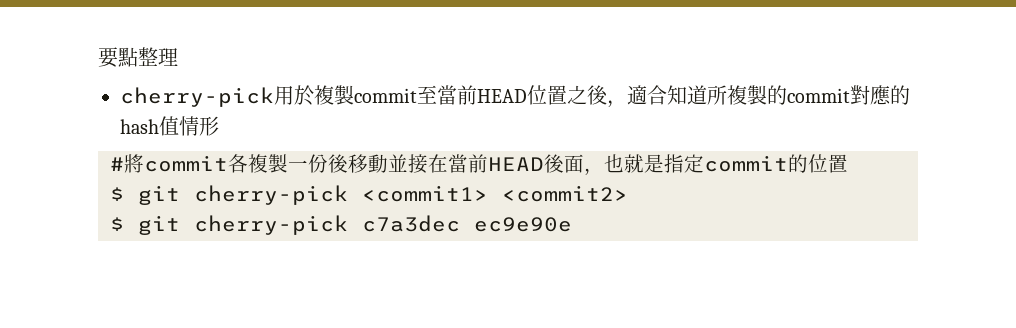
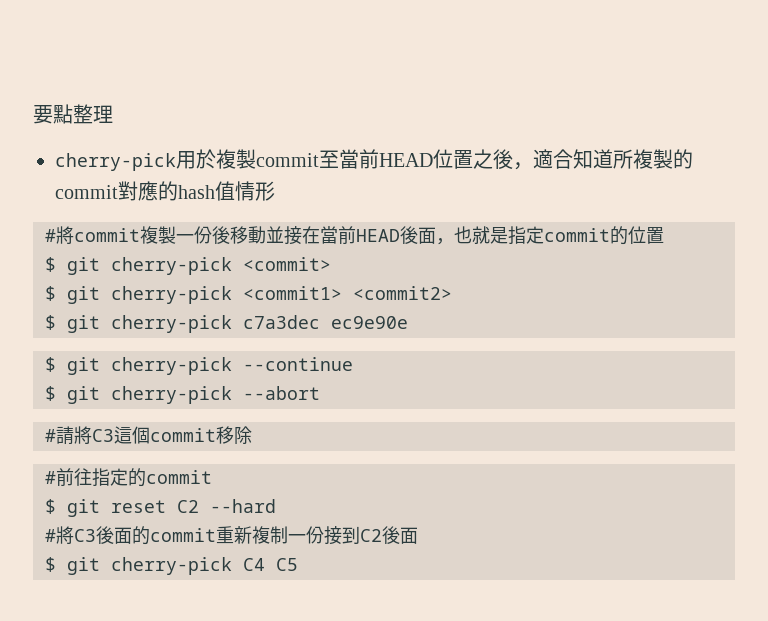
- #將commit各複製一份後移動並接在當前HEAD後面，也就是指定commit的位置
+ #將commit複製一份後移動並接在當前HEAD後面，也就是指定commit的位置
+ $ git cherry-pick <commit>
+ $ git cherry-pick --continue
+ $ git cherry-pick --abort
+ #請將C3這個commit移除
+ #前往指定的commit
+ $ git reset C2 --hard
+ #將C3後面的commit重新複制一份接到C2後面
+ $ git cherry-pick C4 C5

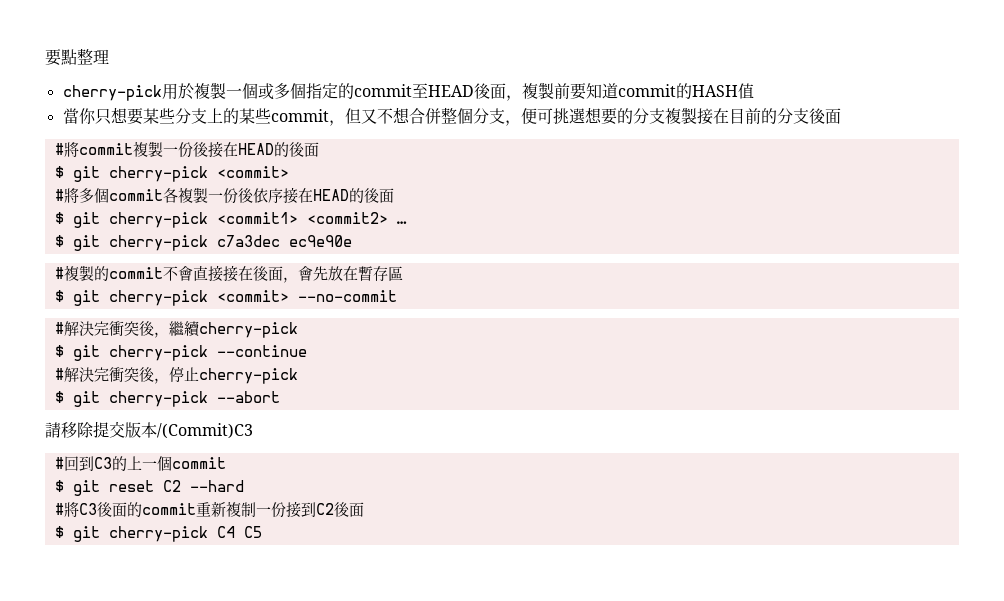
- cherry-pick用於複製commit至當前HEAD位置之後，適合知道所複製的commit對應的hash值情形
+ cherry-pick用於複製一個或多個指定的commit至HEAD後面，複製前要知道commit的HASH值
+ 當你只想要某些分支上的某些commit，但又不想合併整個分支，便可挑選想要的分支複製接在目前的分支後面
- #將commit複製一份後移動並接在當前HEAD後面，也就是指定commit的位置
+ #將commit複製一份後接在HEAD的後面
  $ git cherry-pick <commit>
+ #將多個commit各複製一份後依序接在HEAD的後面
- $ git cherry-pick <commit1> <commit2>
+ $ git cherry-pick <commit1> <commit2> …
+ #複製的commit不會直接接在後面，會先放在暫存區
+ $ git cherry-pick <commit> --no-commit
+ #解決完衝突後，繼續cherry-pick
  $ git cherry-pick --continue
+ #解決完衝突後，停止cherry-pick
  $ git cherry-pick --abort
- #請將C3這個commit移除
- #前往指定的commit
+ 請移除提交版本/(Commit)C3
+ #回到C3的上一個commit

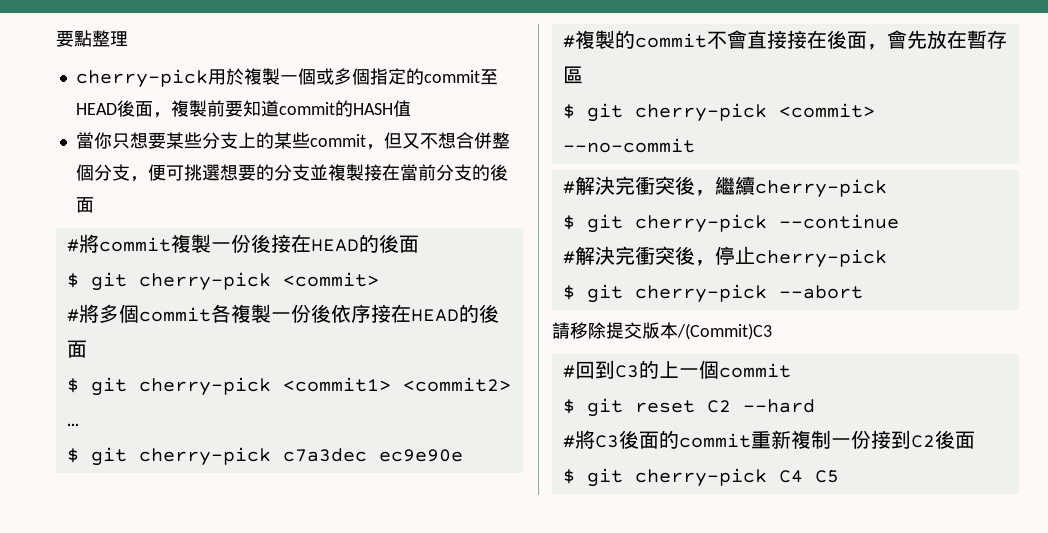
- 當你只想要某些分支上的某些commit，但又不想合併整個分支，便可挑選想要的分支複製接在目前的分支後面
+ 當你只想要某些分支上的某些commit，但又不想合併整個分支，便可挑選想要的分支並複製接在當前分支的後面

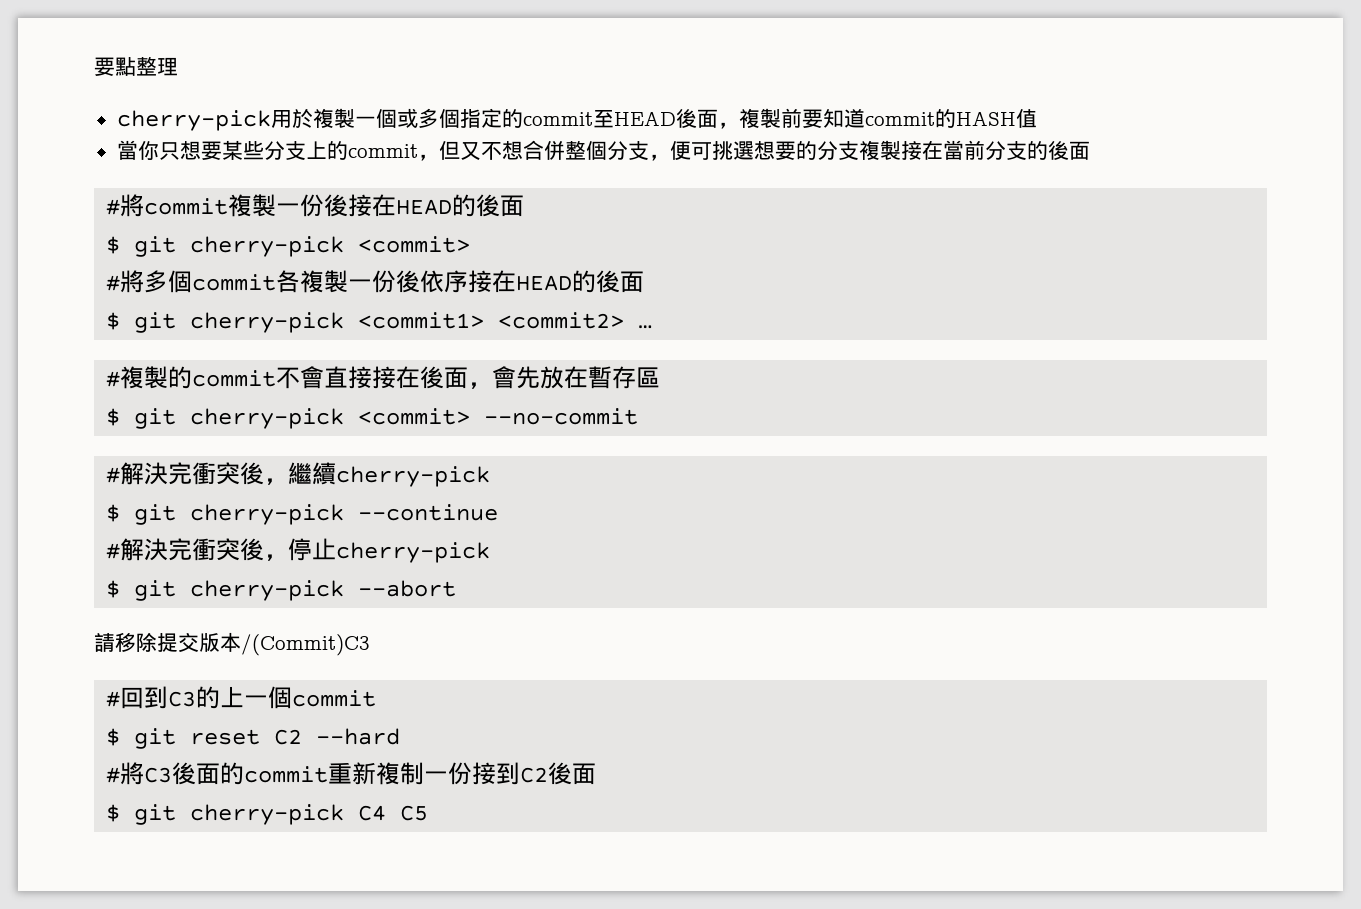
- 當你只想要某些分支上的某些commit，但又不想合併整個分支，便可挑選想要的分支並複製接在當前分支的後面
+ 當你只想要某些分支上的commit，但又不想合併整個分支，便可挑選想要的分支複製接在當前分支的後面
- $ git cherry-pick c7a3dec ec9e90e

